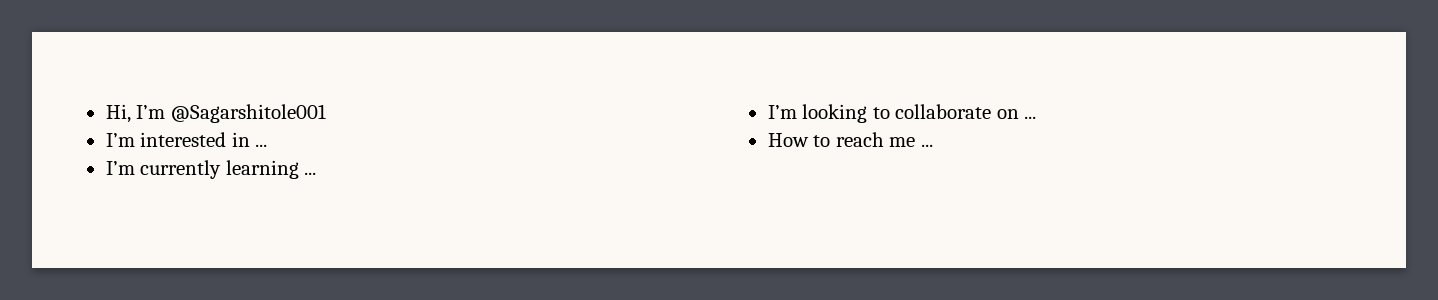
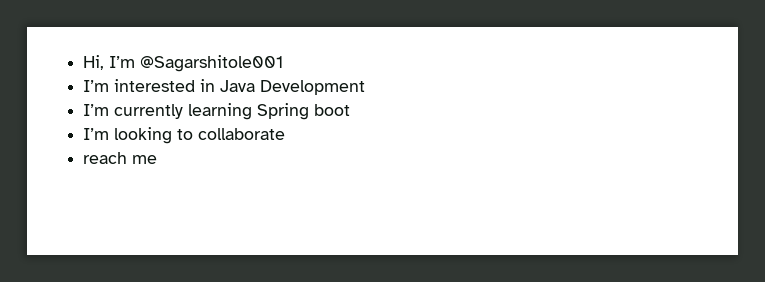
- I’m interested in ...
+ I’m interested in Java Development
- I’m currently learning ...
+ I’m currently learning Spring boot
- I’m looking to collaborate on ...
- How to reach me ...
+ I’m looking to collaborate
+ reach me

